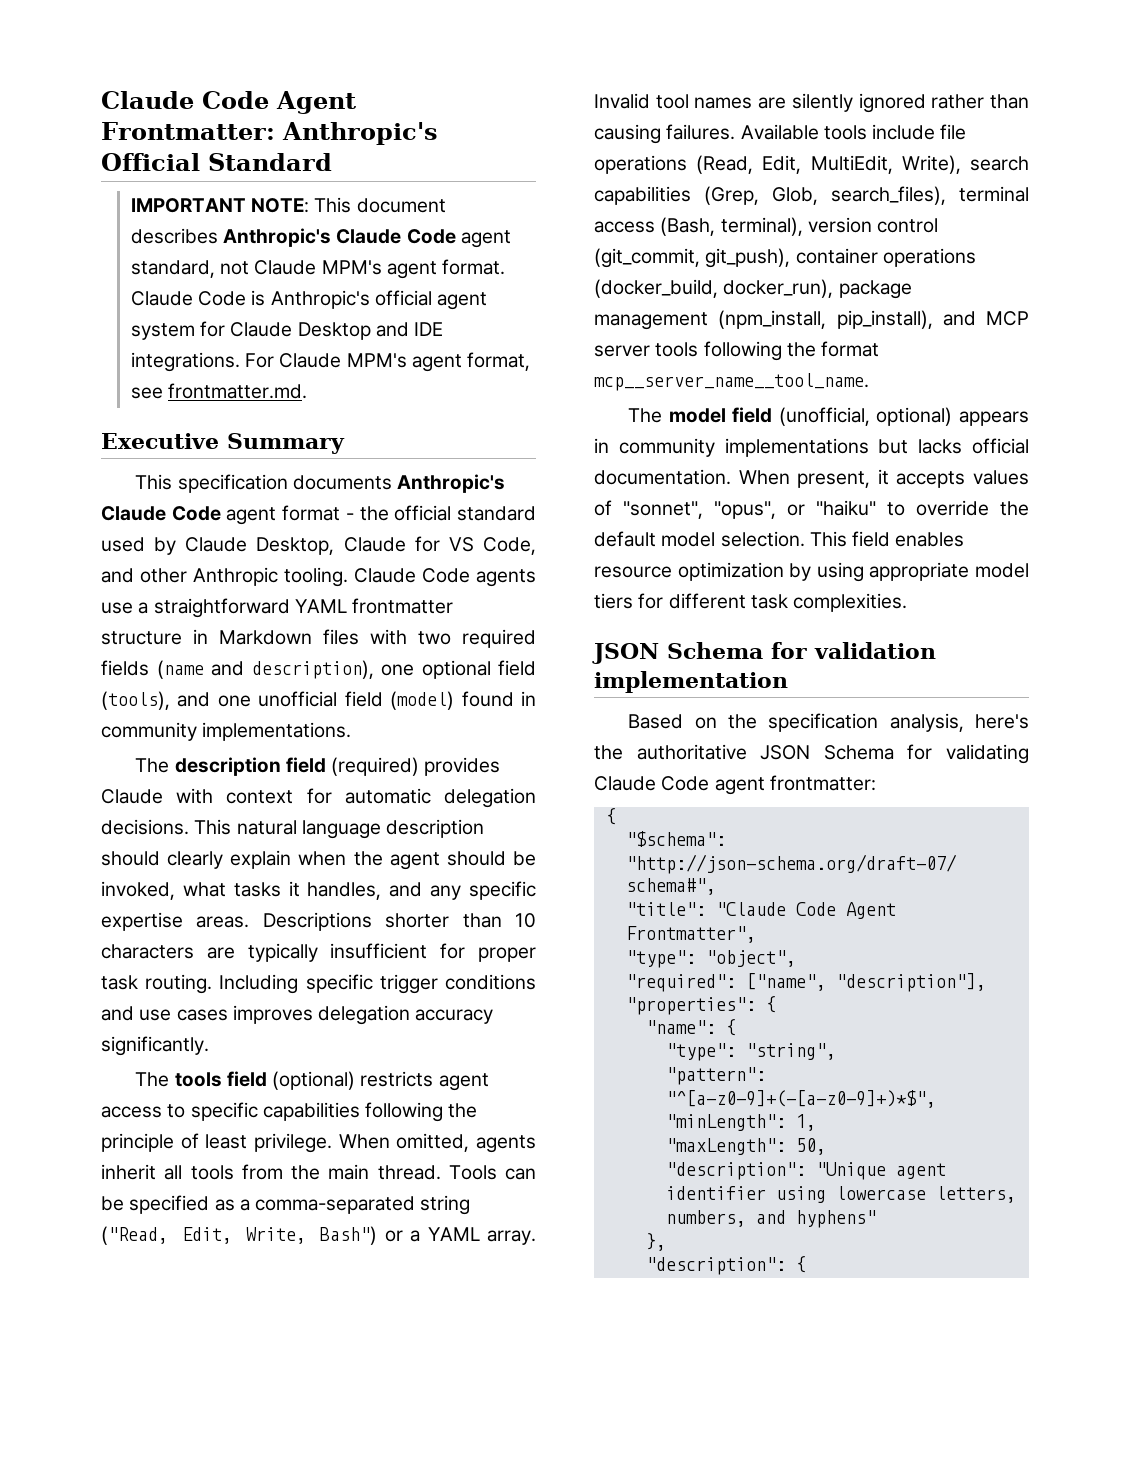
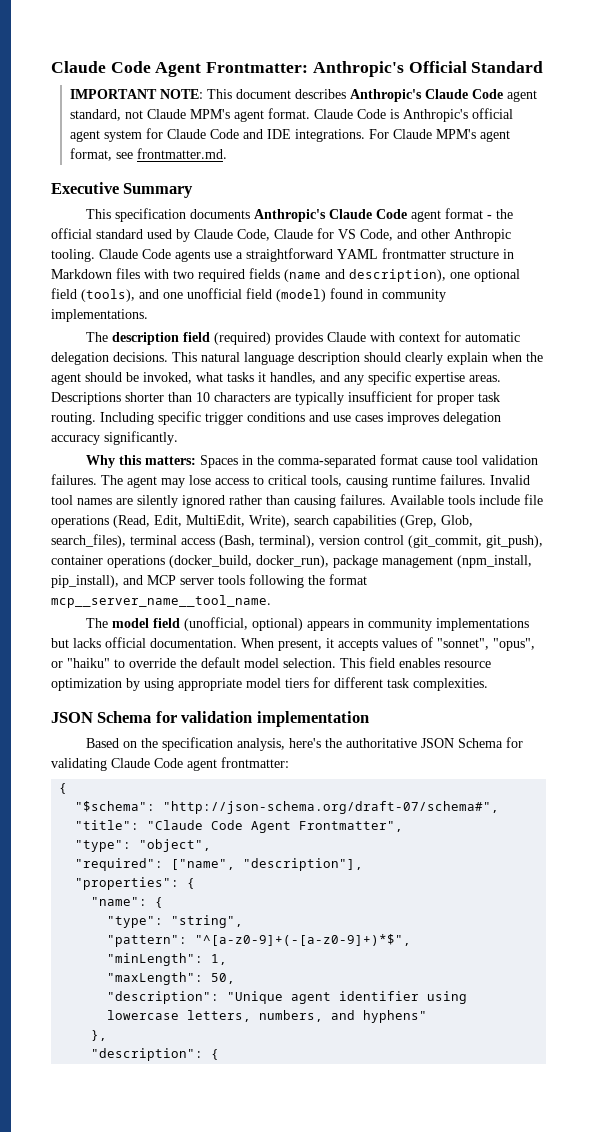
- Claude Code is Anthropic's official agent system for Claude Desktop and IDE integrations.
+ Claude Code is Anthropic's official agent system for Claude Code and IDE integrations.
- This specification documents Anthropic's Claude Code agent format - the official standard used by Claude Desktop, Claude for VS Code, and other Anthropic tooling.
+ This specification documents Anthropic's Claude Code agent format - the official standard used by Claude Code, Claude for VS Code, and other Anthropic tooling.
- The tools field (optional) restricts agent access to specific capabilities following the principle of least privilege. When omitted, agents inherit all tools from the main thread. Tools can be specified as a comma-separated string ("Read, Edit, Write, Bash") or a YAML array.
+ Why this matters: Spaces in the comma-separated format cause tool validation failures. The agent may lose access to critical tools, causing runtime failures.

